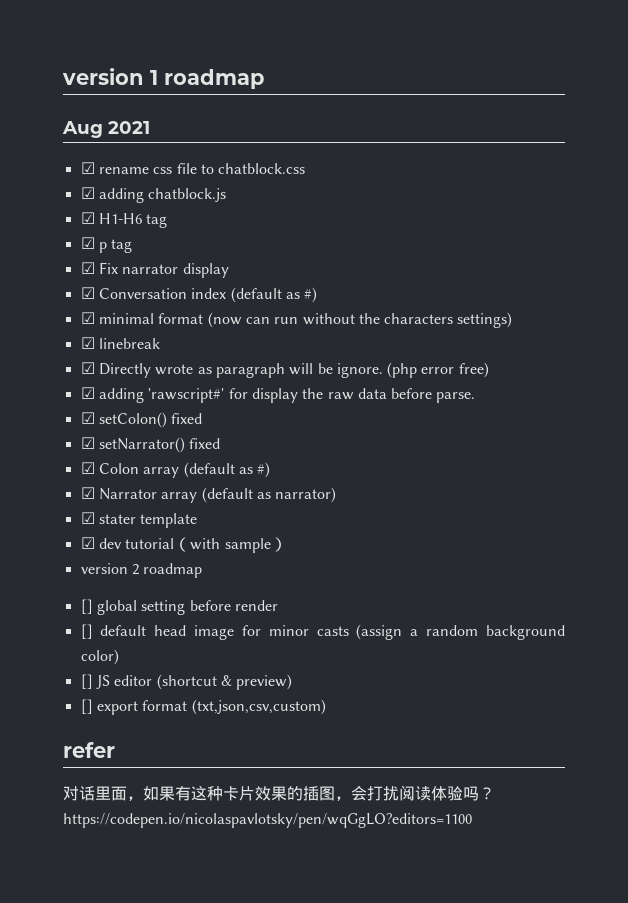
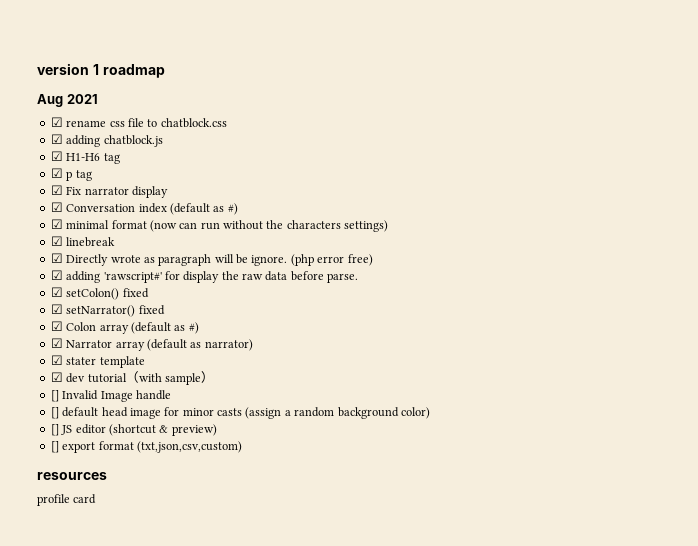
- version 2 roadmap
- [] global setting before render
+ [] Invalid Image handle
- refer
- 对话里面，如果有这种卡片效果的插图，会打扰阅读体验吗？https://codepen.io/nicolaspavlotsky/pen/wqGgLO?editors=1100
+ resources
+ profile card

